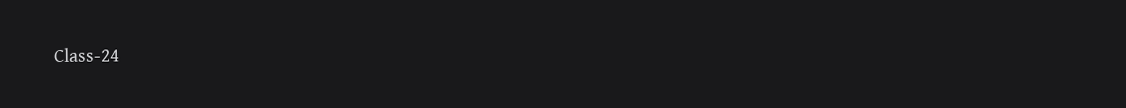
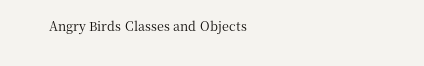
- Class-24
+ Angry Birds Classes and Objects

